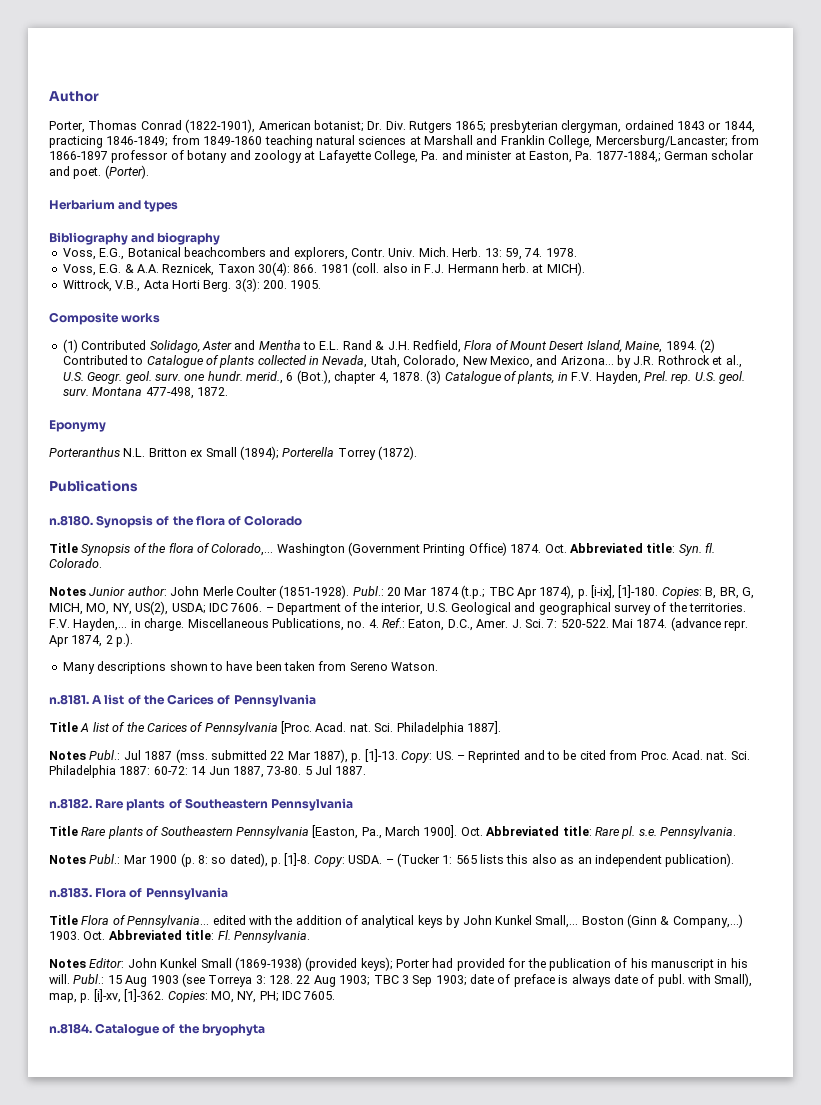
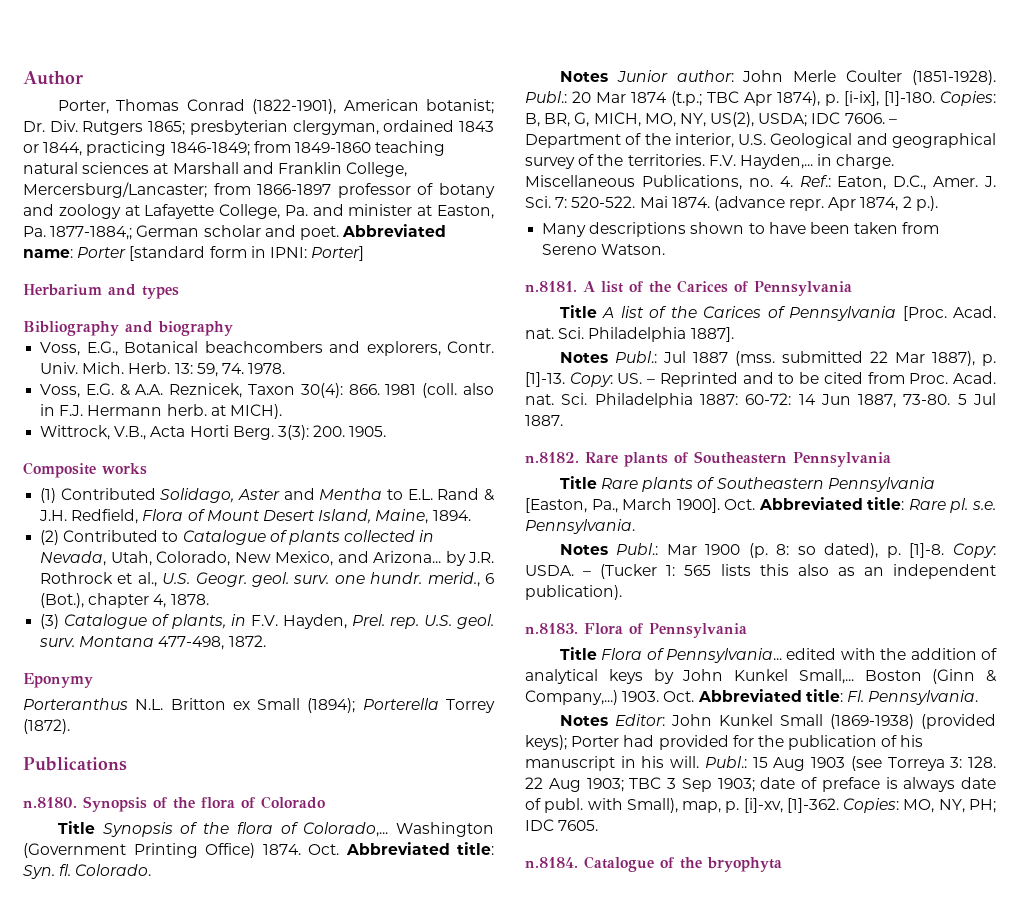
- (Porter).
+ Abbreviated name: Porter [standard form in IPNI: Porter]
- (1) Contributed Solidago, Aster and Mentha to E.L. Rand & J.H. Redfield, Flora of Mount Desert Island, Maine, 1894. (2) Contributed to Catalogue of plants collected in Nevada, Utah, Colorado, New Mexico, and Arizona... by J.R. Rothrock et al., U.S. Geogr. geol. surv. one hundr. merid., 6 (Bot.), chapter 4, 1878. (3) Catalogue of plants, in F.V. Hayden, Prel. rep.
+ (1) Contributed Solidago, Aster and Mentha to E.L. Rand & J.H. Redfield, Flora of Mount Desert Island, Maine, 1894.
+ (2) Contributed to Catalogue of plants collected in Nevada, Utah, Colorado, New Mexico, and Arizona... by J.R. Rothrock et al., U.S. Geogr. geol. surv. one hundr. merid., 6 (Bot.), chapter 4, 1878.
+ (3) Catalogue of plants, in F.V. Hayden, Prel. rep.

